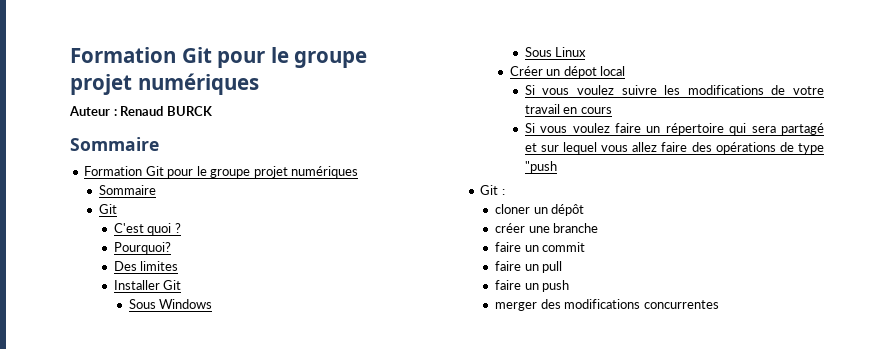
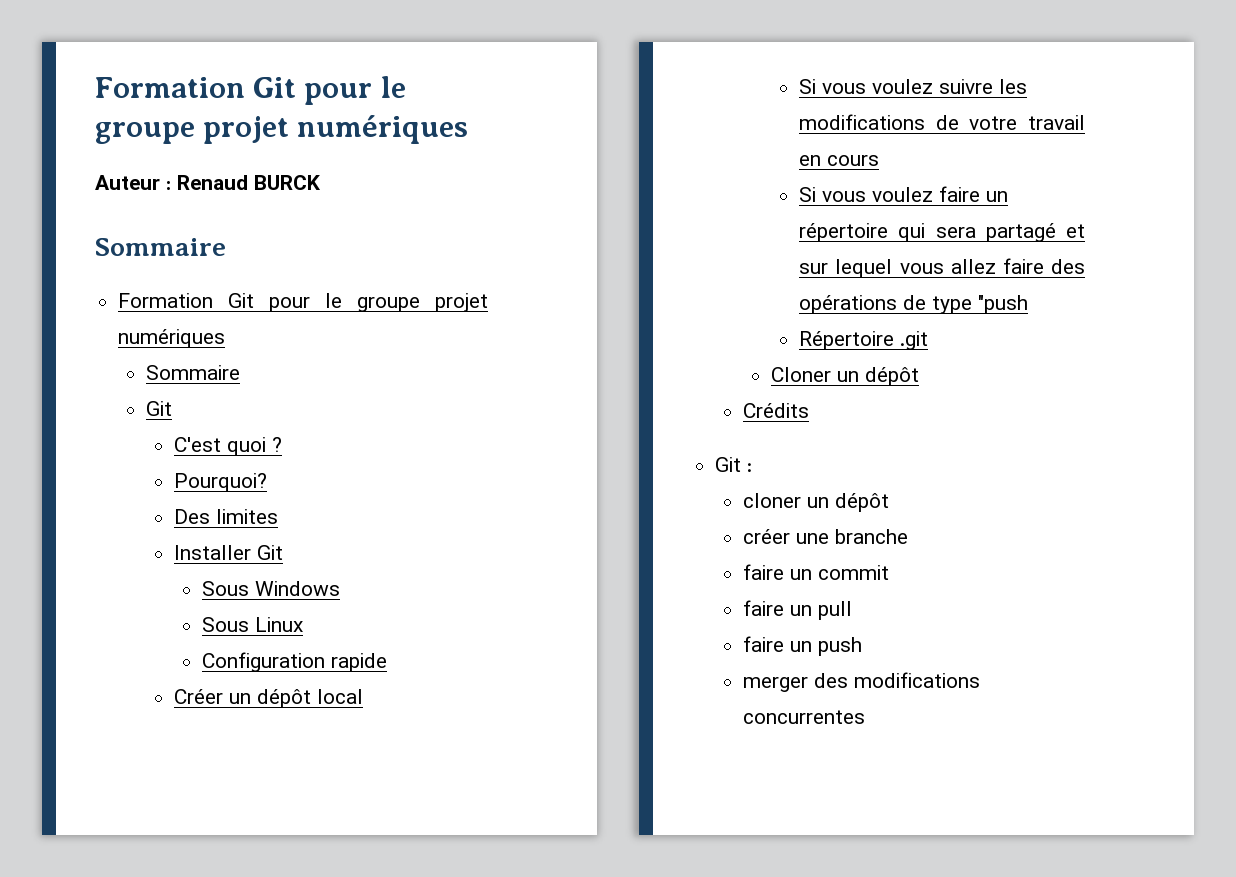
+ Configuration rapide
- Créer un dépot local
+ Créer un dépôt local
+ Répertoire .git
+ Cloner un dépôt
+ Crédits

